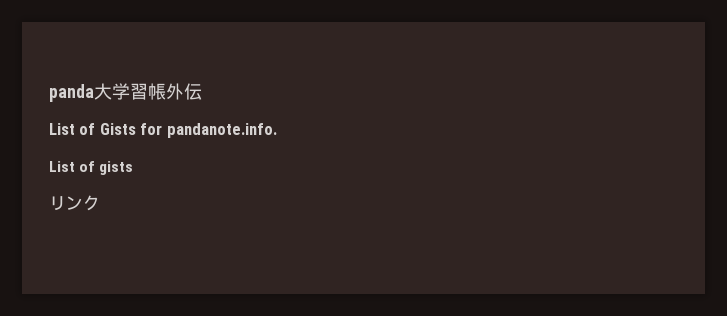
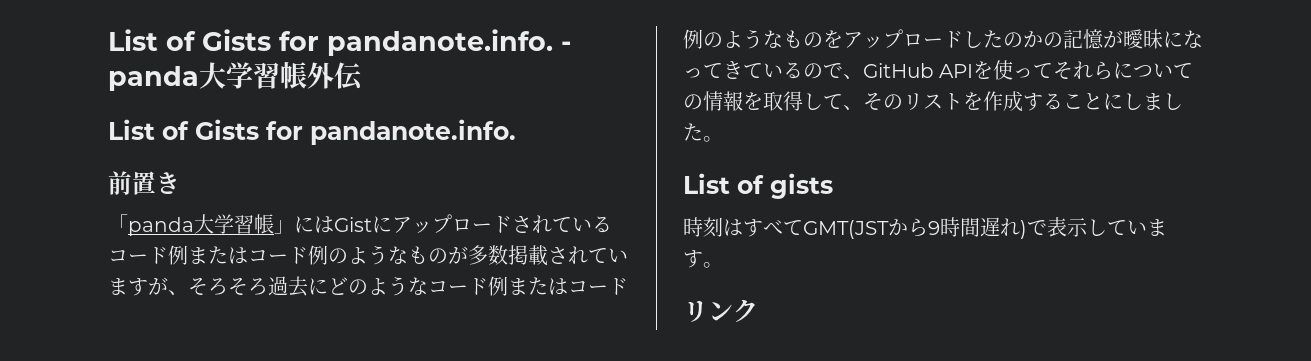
- panda大学習帳外伝
+ List of Gists for pandanote.info. - panda大学習帳外伝
+ 前置き
+ 「panda大学習帳」にはGistにアップロードされているコード例またはコード例のようなものが多数掲載されていますが、そろそろ過去にどのようなコード例またはコード例のようなものをアップロードしたのかの記憶が曖昧になってきているので、GitHub APIを使ってそれらについての情報を取得して、そのリストを作成することにしました。
  List of gists
+ 時刻はすべてGMT(JSTから9時間遅れ)で表示しています。

